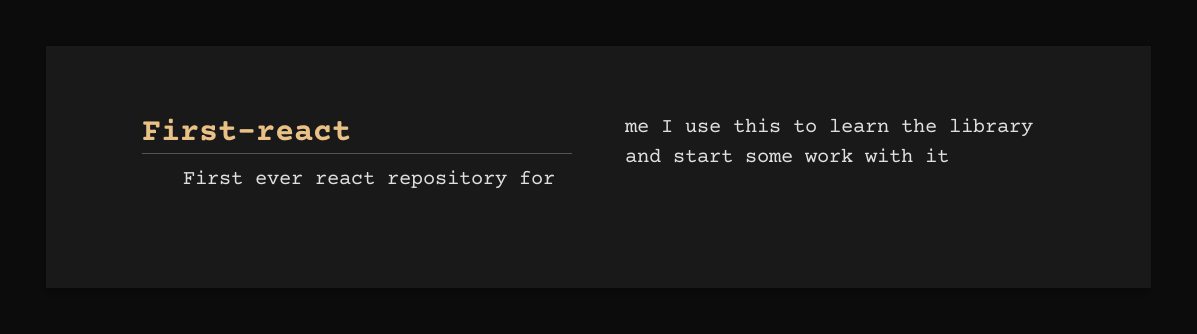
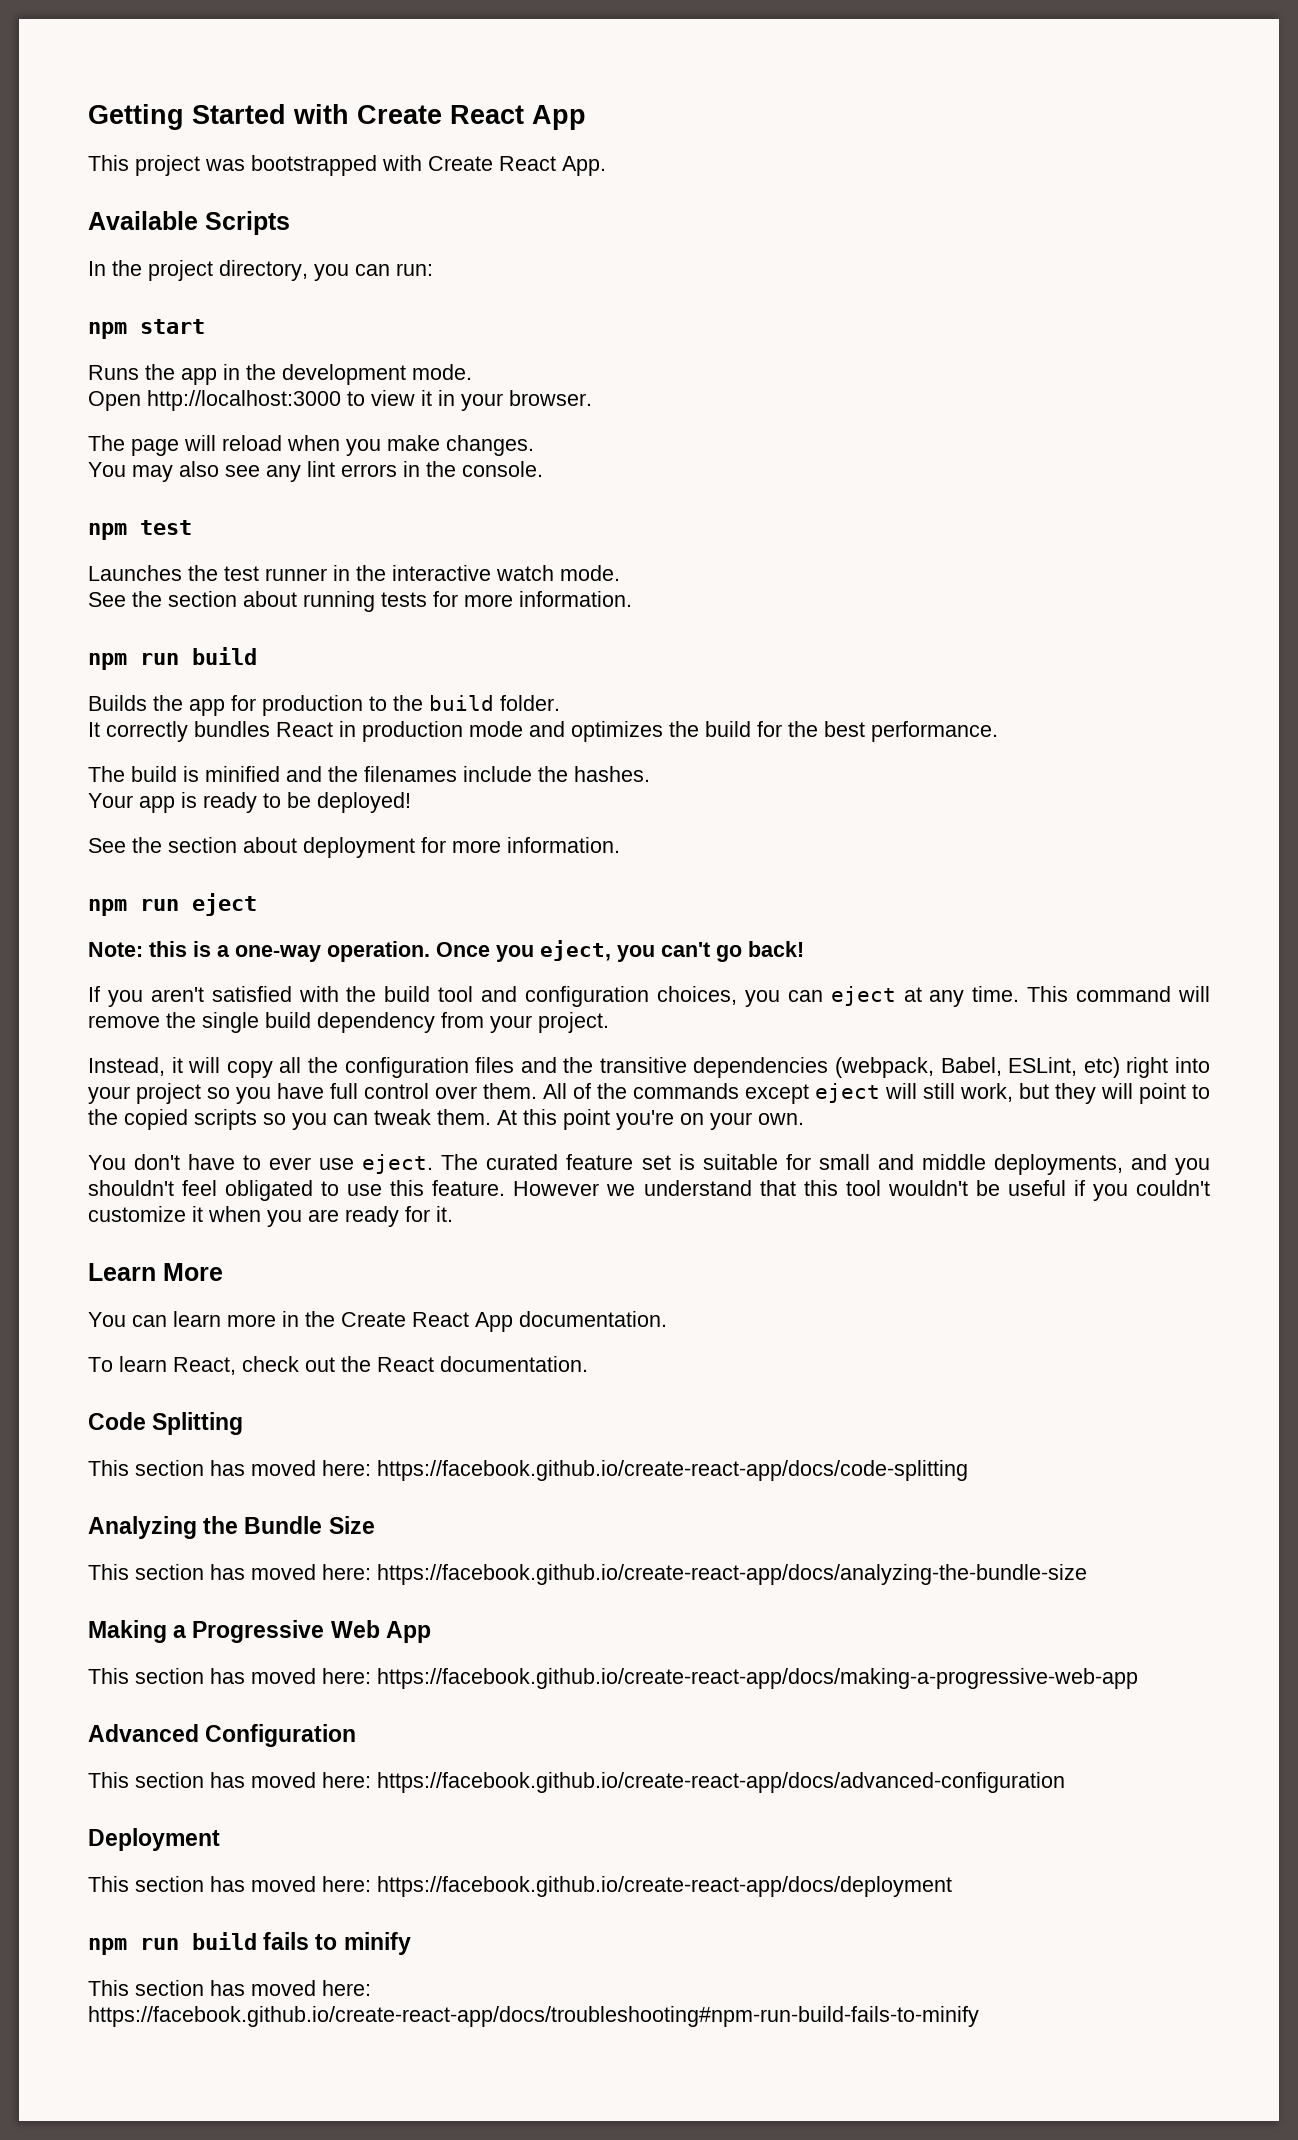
- First-react
- First ever react repository for me I use this to learn the library and start some work with it
+ Getting Started with Create React App
+ This project was bootstrapped with Create React App.
+ Available Scripts
+ In the project directory, you can run:
+ npm start
+ Runs the app in the development mode.
+ Open http://localhost:3000 to view it in your browser.
+ The page will reload when you make changes.
+ You may also see any lint errors in the console.
+ npm test
+ Launches the test runner in the interactive watch mode.
+ See the section about running tests for more information.
+ npm run build
+ Builds the app for production to the build folder.
+ It correctly bundles React in production mode and optimizes the build for the best performance.
+ The build is minified and the filenames include the hashes.
+ Your app is ready to be deployed!
+ See the section about deployment for more information.
+ npm run eject
+ Note: this is a one-way operation. Once you eject, you can't go back!
+ If you aren't satisfied with the build tool and configuration choices, you can eject at any time. This command will remove the single build dependency from your project.
+ Instead, it will copy all the configuration files and the transitive dependencies (webpack, Babel, ESLint, etc) right into your project so you have full control over them. All of the commands except eject will still work, but they will point to the copied scripts so you can tweak them. At this point you're on your own.
+ You don't have to ever use eject. The curated feature set is suitable for small and middle deployments, and you shouldn't feel obligated to use this feature. However we understand that this tool wouldn't be useful if you couldn't customize it when you are ready for it.
+ Learn More
+ You can learn more in the Create React App documentation.
+ To learn React, check out the React documentation.
+ Code Splitting
+ This section has moved here: https://facebook.github.io/create-react-app/docs/code-splitting
+ Analyzing the Bundle Size
+ This section has moved here: https://facebook.github.io/create-react-app/docs/analyzing-the-bundle-size
+ Making a Progressive Web App
+ This section has moved here: https://facebook.github.io/create-react-app/docs/making-a-progressive-web-app
+ Advanced Configuration
+ This section has moved here: https://facebook.github.io/create-react-app/docs/advanced-configuration
+ Deployment
+ This section has moved here: https://facebook.github.io/create-react-app/docs/deployment
+ npm run build fails to minify
+ This section has moved here: https://facebook.github.io/create-react-app/docs/troubleshooting#npm-run-build-fails-to-minify

